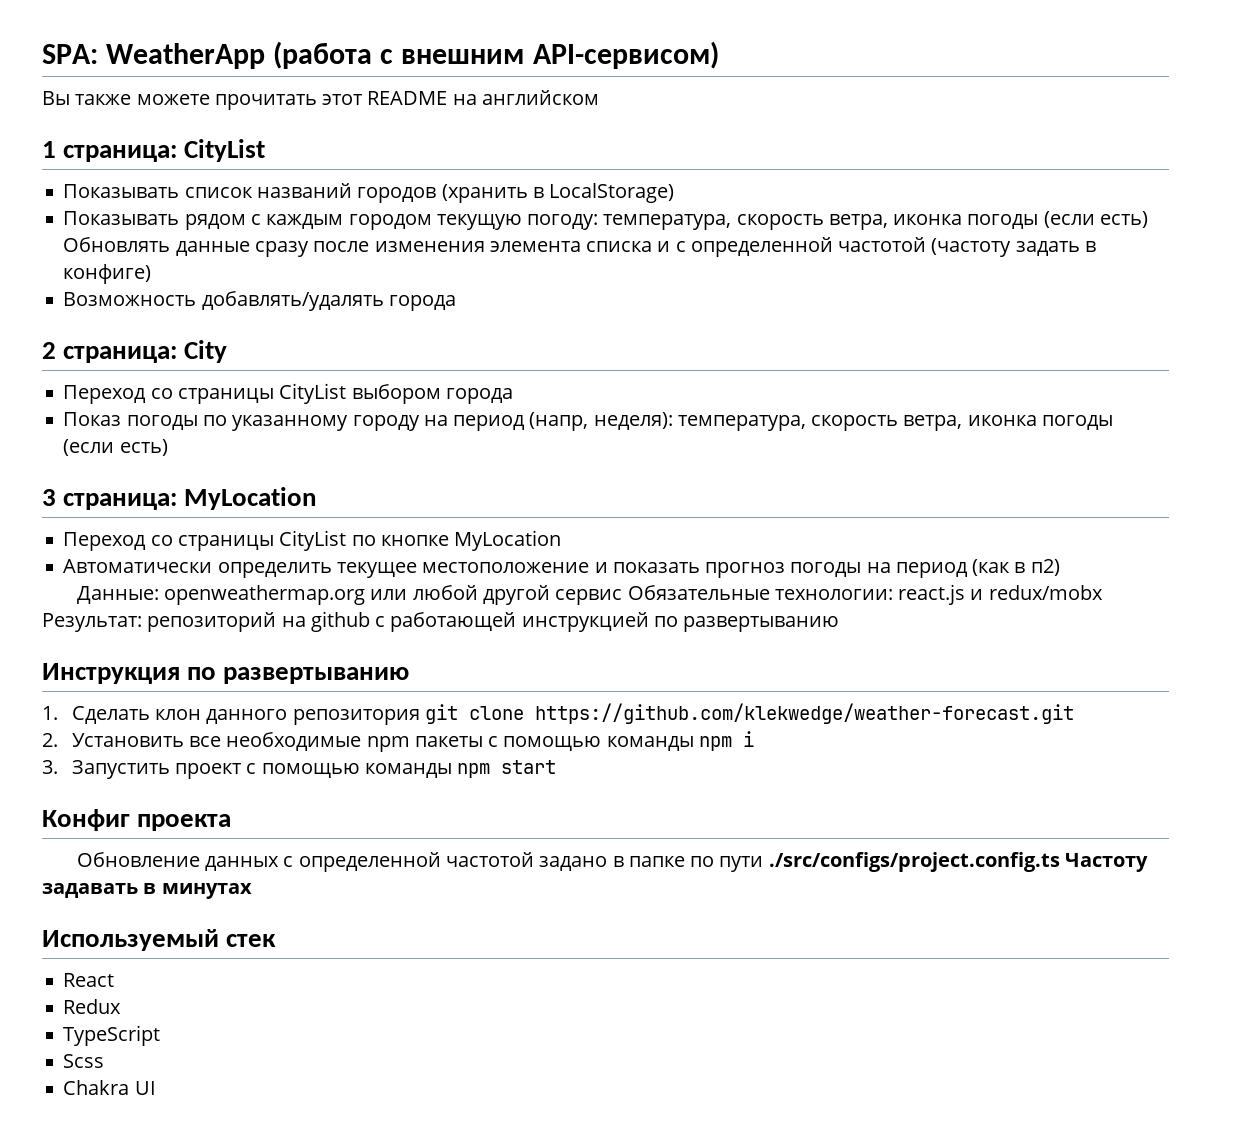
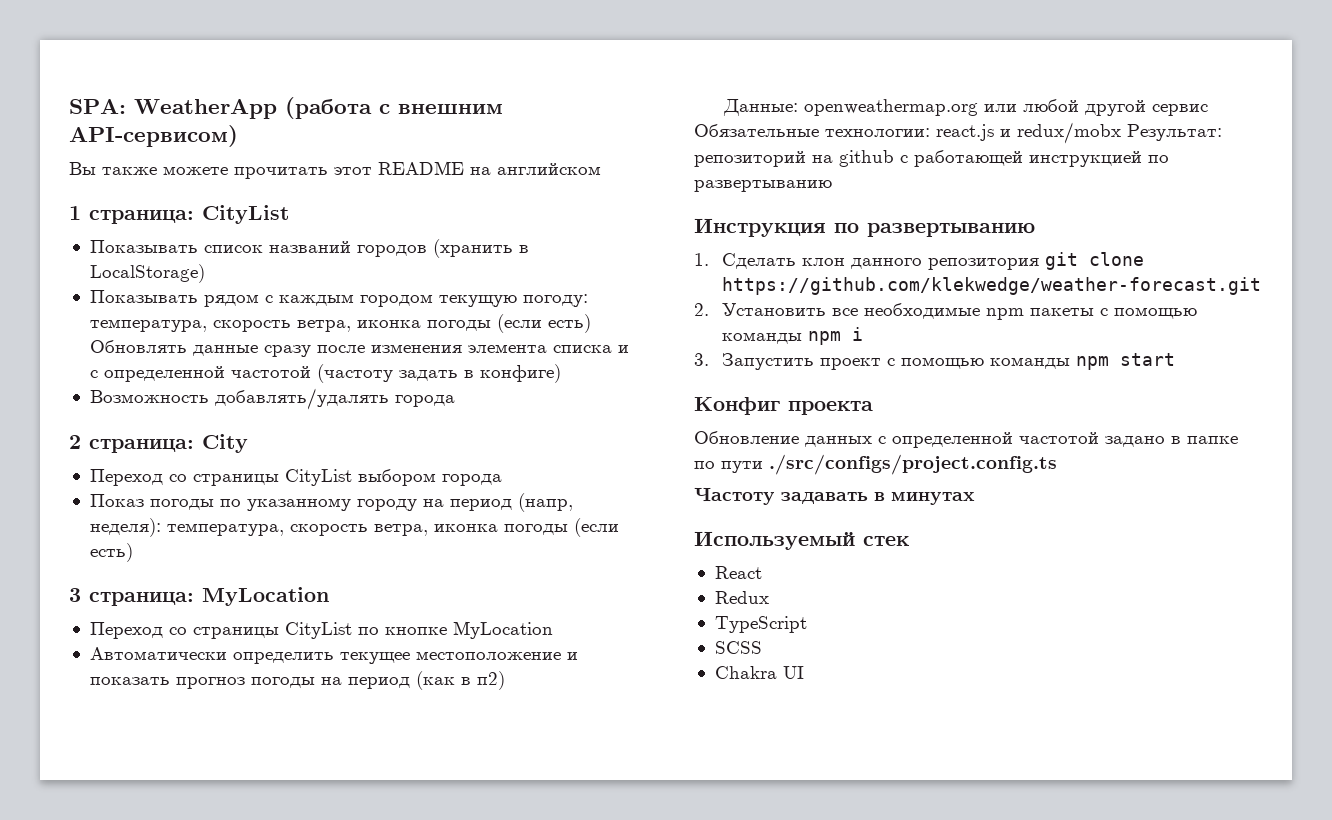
- Обновление данных с определенной частотой задано в папке по пути ./src/configs/project.config.ts Частоту задавать в минутах
+ Обновление данных с определенной частотой задано в папке по пути ./src/configs/project.config.ts
+ Частоту задавать в минутах
- Scss
+ SCSS

